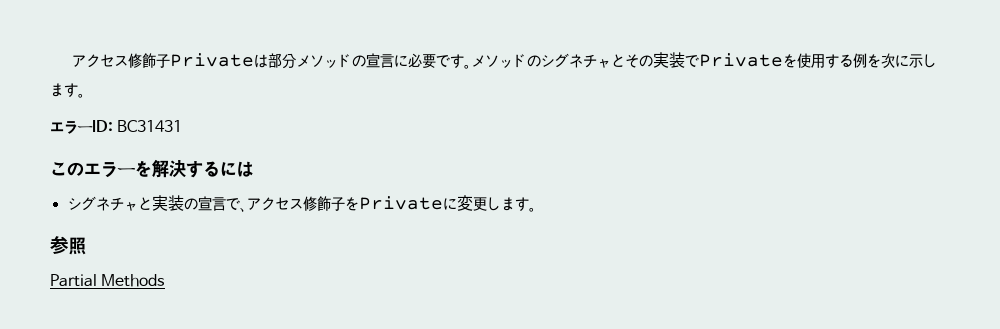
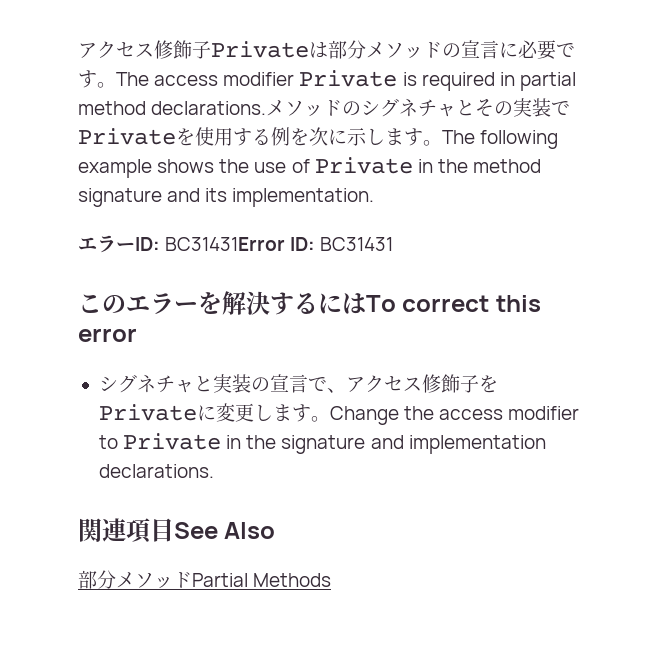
+ The access modifier Private is required in partial method declarations.
+ The following example shows the use of Private in the method signature and its implementation.
- エラーID: BC31431
+ エラーID: BC31431Error ID: BC31431
- このエラーを解決するには
+ このエラーを解決するにはTo correct this error
- シグネチャと実装の宣言で、アクセス修飾子をPrivateに変更します。
- 参照
- Partial Methods
+ シグネチャと実装の宣言で、アクセス修飾子をPrivateに変更します。Change the access modifier to Private in the signature and implementation declarations.
+ 関連項目See Also
+ 部分メソッドPartial Methods

